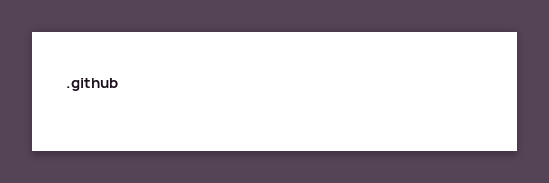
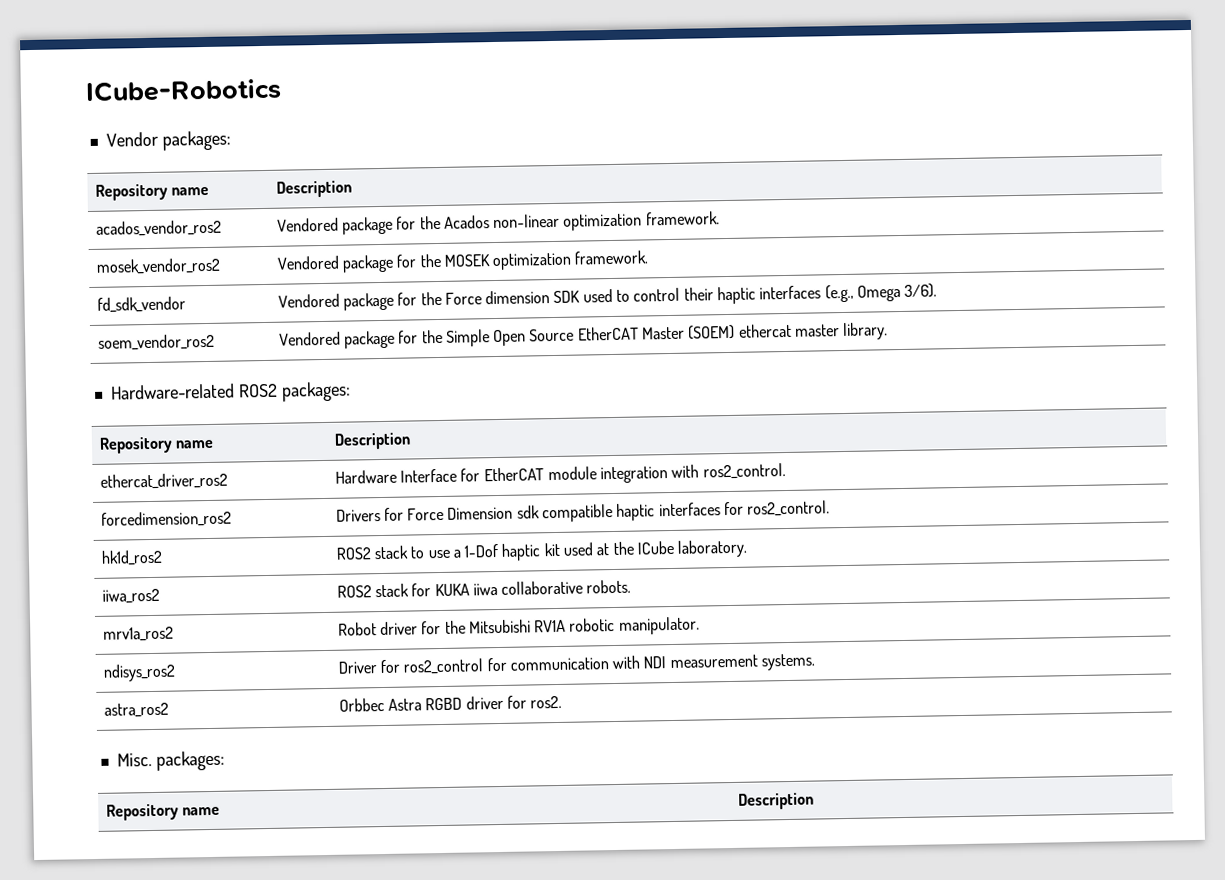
- .github
+ ICube-Robotics
+ Vendor packages:
+ Repository name | Description
+ acados_vendor_ros2 | Vendored package for the Acados non-linear optimization framework.
+ mosek_vendor_ros2 | Vendored package for the MOSEK optimization framework.
+ fd_sdk_vendor | Vendored package for the Force dimension SDK used to control their haptic interfaces (e.g., Omega 3/6).
+ soem_vendor_ros2 | Vendored package for the Simple Open Source EtherCAT Master (SOEM) ethercat master library.
+ Hardware-related ROS2 packages:
+ Repository name | Description
+ ethercat_driver_ros2 | Hardware Interface for EtherCAT module integration with ros2_control.
+ forcedimension_ros2 | Drivers for Force Dimension sdk compatible haptic interfaces for ros2_control.
+ hk1d_ros2 | ROS2 stack to use a 1-Dof haptic kit used at the ICube laboratory.
+ iiwa_ros2 | ROS2 stack for KUKA iiwa collaborative robots.
+ mrv1a_ros2 | Robot driver for the Mitsubishi RV1A robotic manipulator.
+ ndisys_ros2 | Driver for ros2_control for communication with NDI measurement systems.
+ astra_ros2 | Orbbec Astra RGBD driver for ros2.
+ Misc. packages:
+ Repository name | Description

